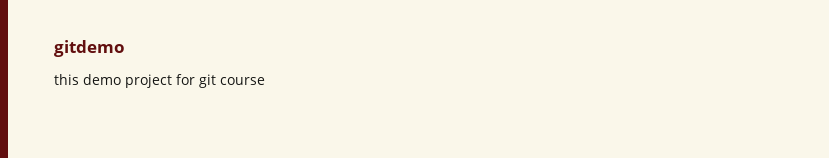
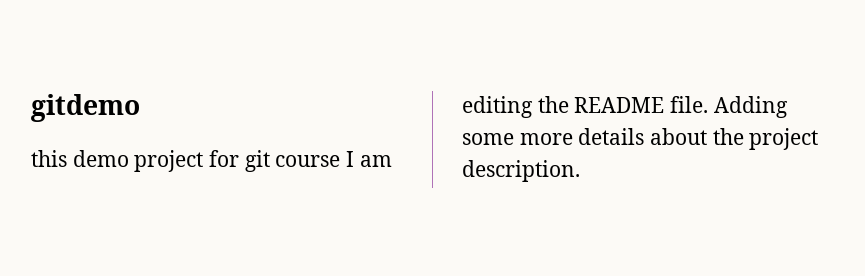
- this demo project for git course
+ this demo project for git course I am editing the README file. Adding some more details about the project description.

